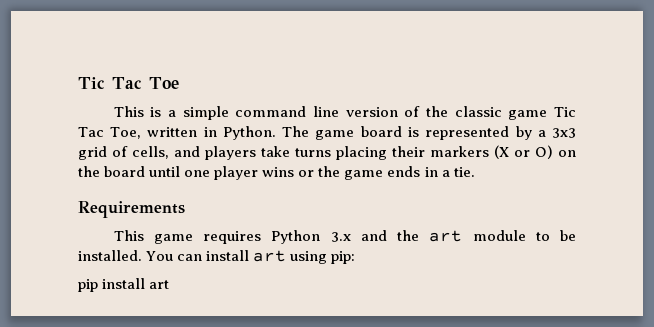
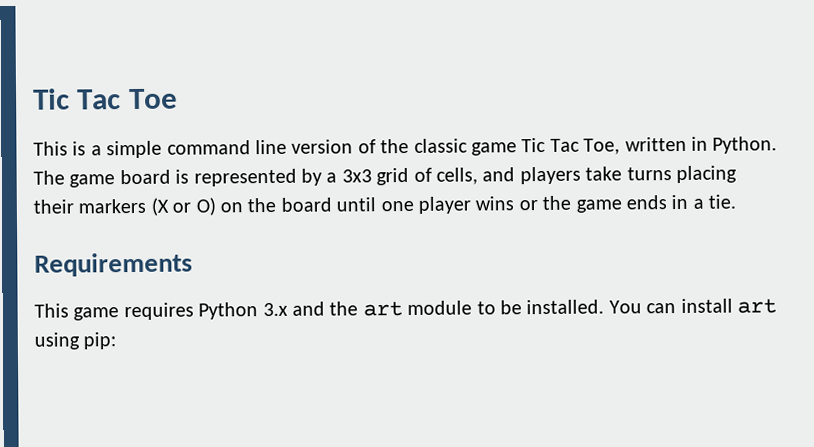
- pip install art

